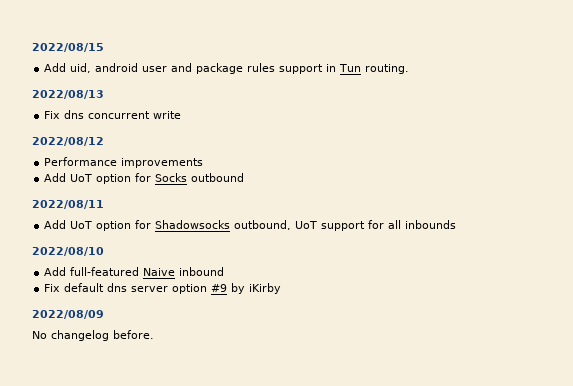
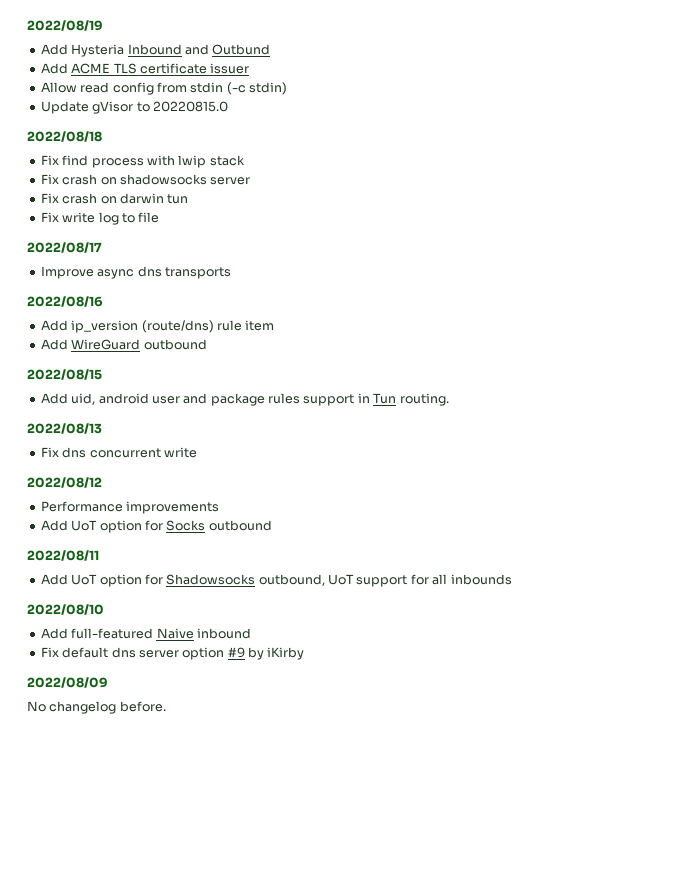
+ 2022/08/19
+ Add Hysteria Inbound and Outbund
+ Add ACME TLS certificate issuer
+ Allow read config from stdin (-c stdin)
+ Update gVisor to 20220815.0
+ 2022/08/18
+ Fix find process with lwip stack
+ Fix crash on shadowsocks server
+ Fix crash on darwin tun
+ Fix write log to file
+ 2022/08/17
+ Improve async dns transports
+ 2022/08/16
+ Add ip_version (route/dns) rule item
+ Add WireGuard outbound

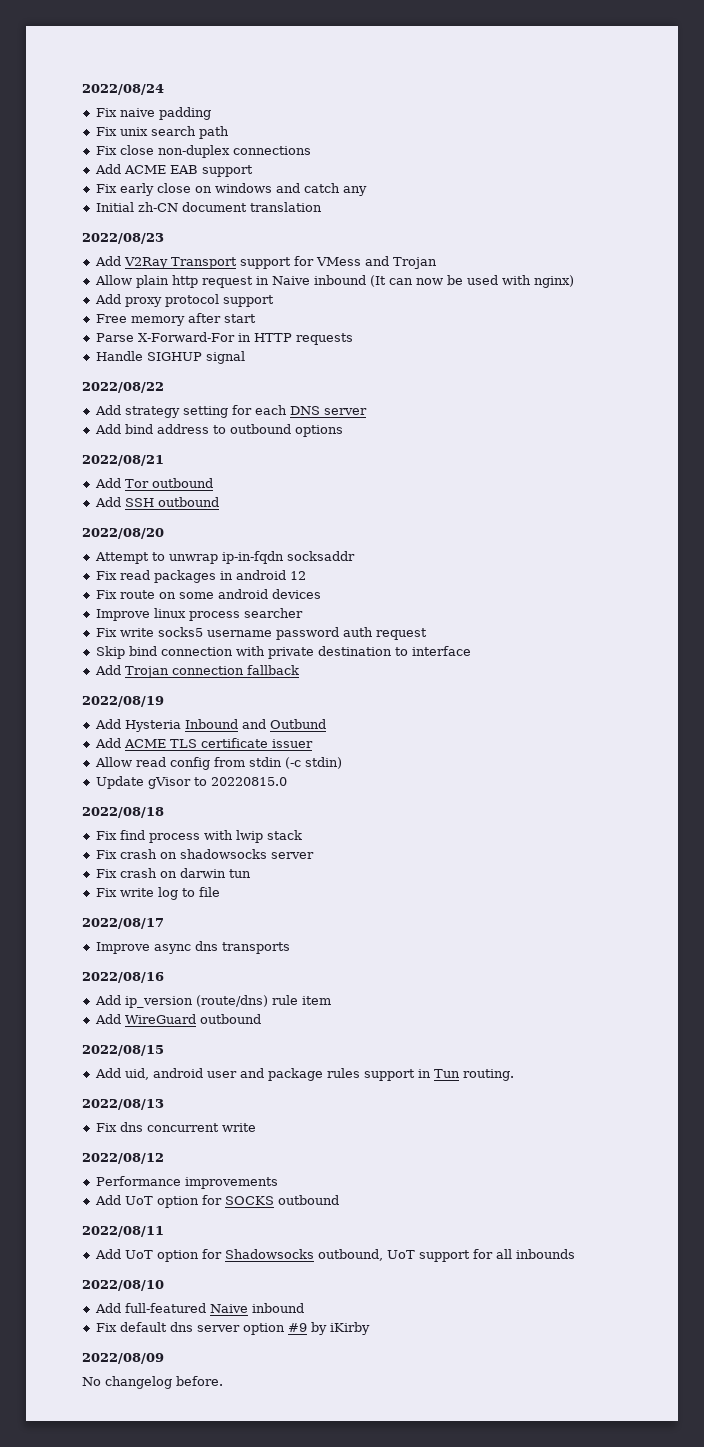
+ 2022/08/24
+ Fix naive padding
+ Fix unix search path
+ Fix close non-duplex connections
+ Add ACME EAB support
+ Fix early close on windows and catch any
+ Initial zh-CN document translation
+ 2022/08/23
+ Add V2Ray Transport support for VMess and Trojan
+ Allow plain http request in Naive inbound (It can now be used with nginx)
+ Add proxy protocol support
+ Free memory after start
+ Parse X-Forward-For in HTTP requests
+ Handle SIGHUP signal
+ 2022/08/22
+ Add strategy setting for each DNS server
+ Add bind address to outbound options
+ 2022/08/21
+ Add Tor outbound
+ Add SSH outbound
+ 2022/08/20
+ Attempt to unwrap ip-in-fqdn socksaddr
+ Fix read packages in android 12
+ Fix route on some android devices
+ Improve linux process searcher
+ Fix write socks5 username password auth request
+ Skip bind connection with private destination to interface
+ Add Trojan connection fallback
- Add UoT option for Socks outbound
+ Add UoT option for SOCKS outbound

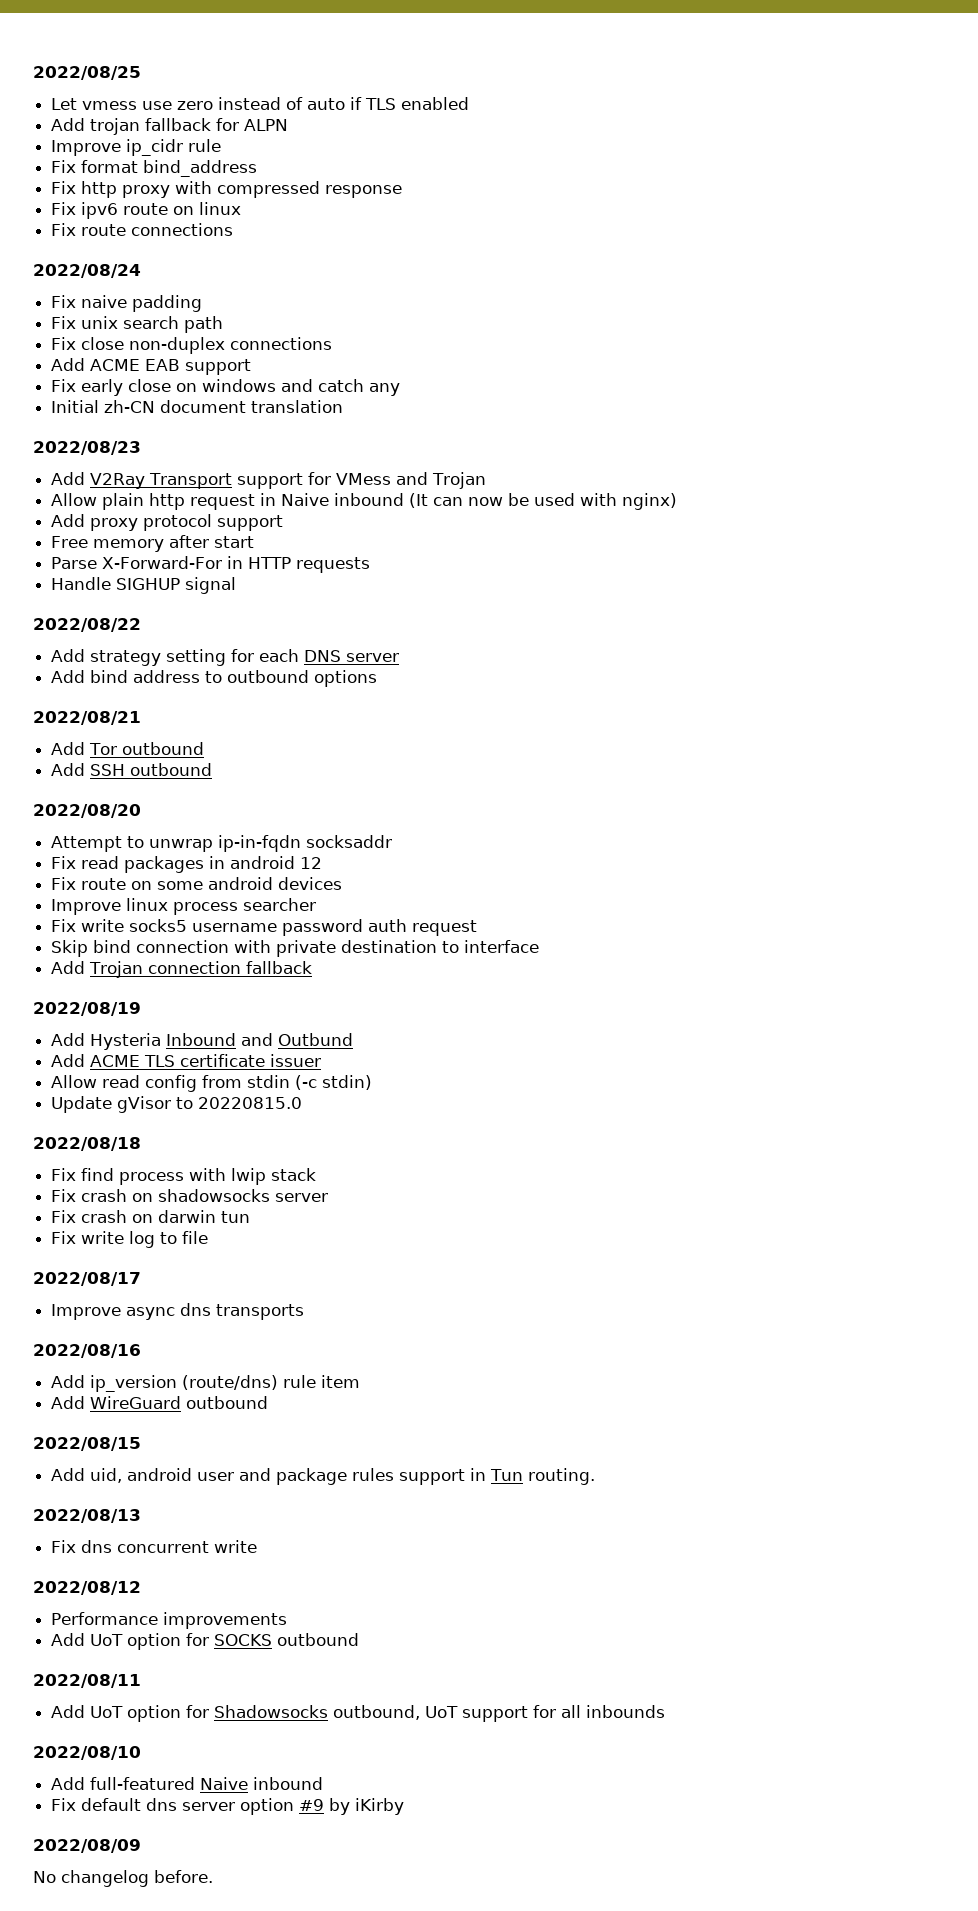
+ 2022/08/25
+ Let vmess use zero instead of auto if TLS enabled
+ Add trojan fallback for ALPN
+ Improve ip_cidr rule
+ Fix format bind_address
+ Fix http proxy with compressed response
+ Fix ipv6 route on linux
+ Fix route connections

